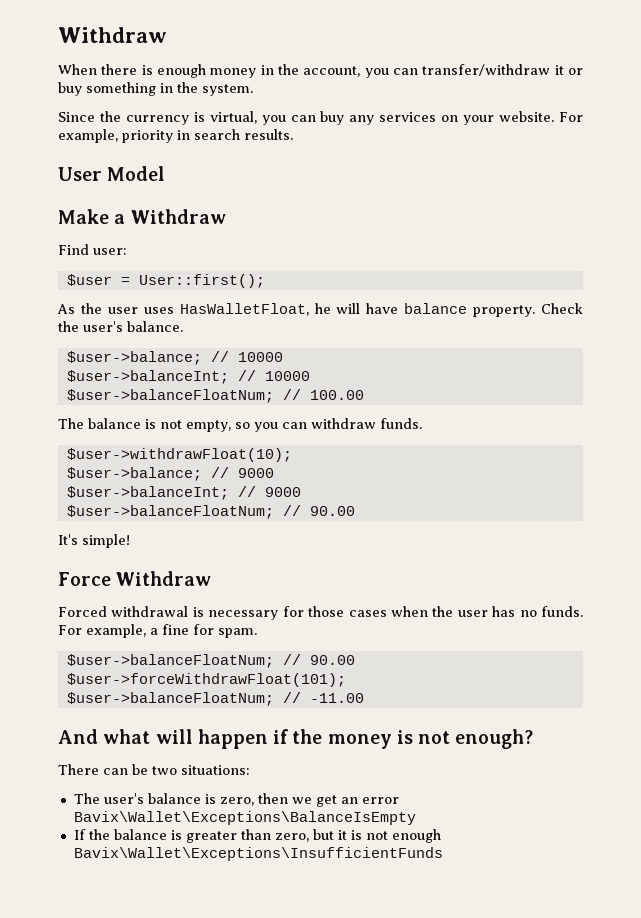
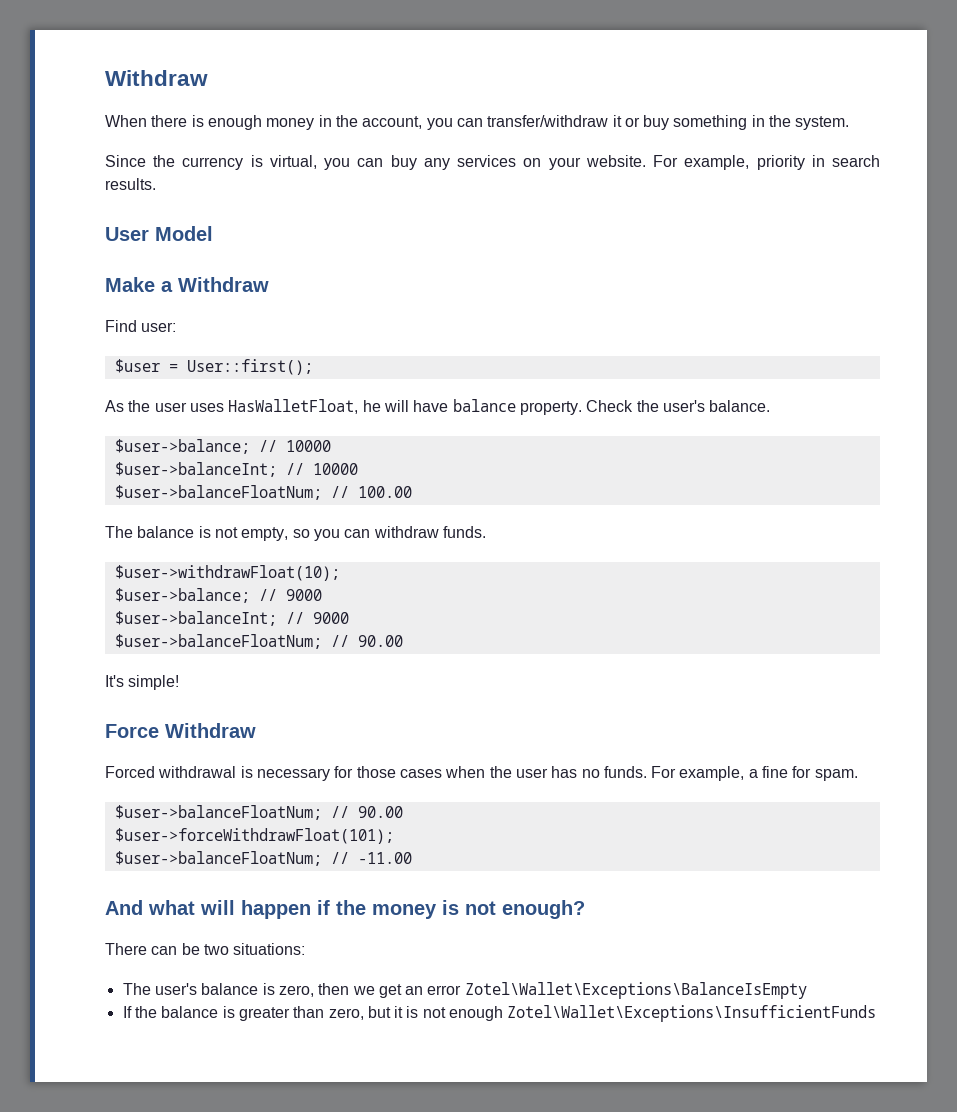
- The user's balance is zero, then we get an error Bavix\Wallet\Exceptions\BalanceIsEmpty
+ The user's balance is zero, then we get an error Zotel\Wallet\Exceptions\BalanceIsEmpty
- If the balance is greater than zero, but it is not enough Bavix\Wallet\Exceptions\InsufficientFunds
+ If the balance is greater than zero, but it is not enough Zotel\Wallet\Exceptions\InsufficientFunds

